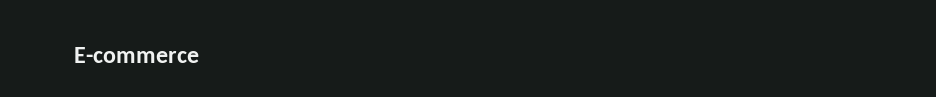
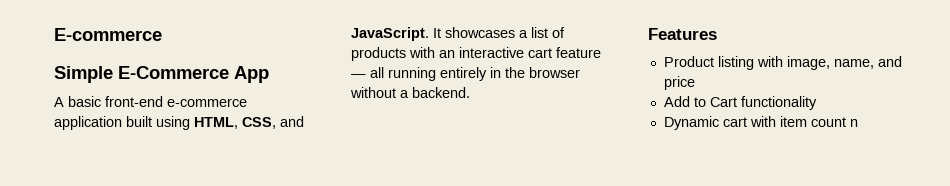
+ Simple E-Commerce App
+ A basic front-end e-commerce application built using HTML, CSS, and JavaScript. It showcases a list of products with an interactive cart feature — all running entirely in the browser without a backend.
+ Features
+ Product listing with image, name, and price
+ Add to Cart functionality
+ Dynamic cart with item count n

